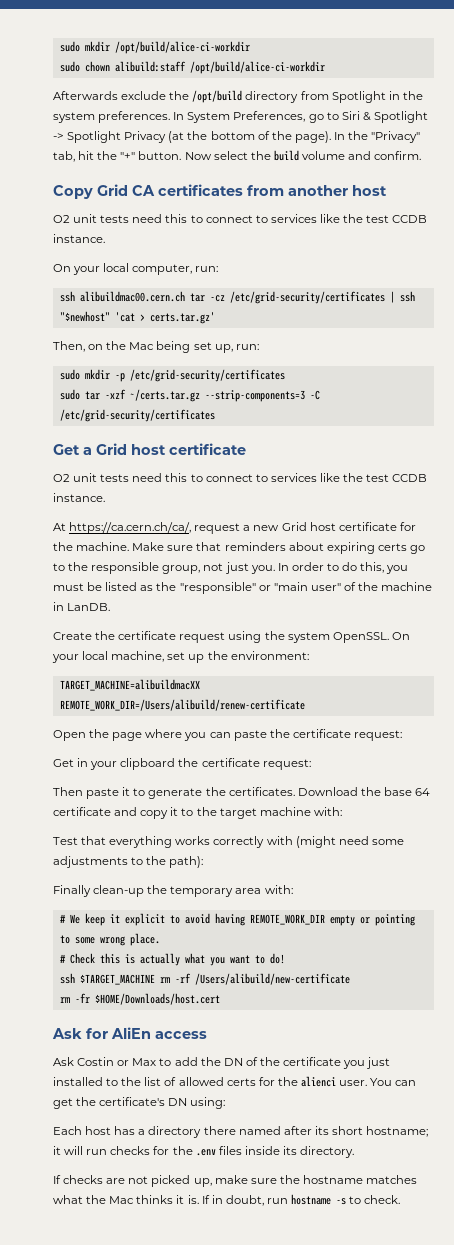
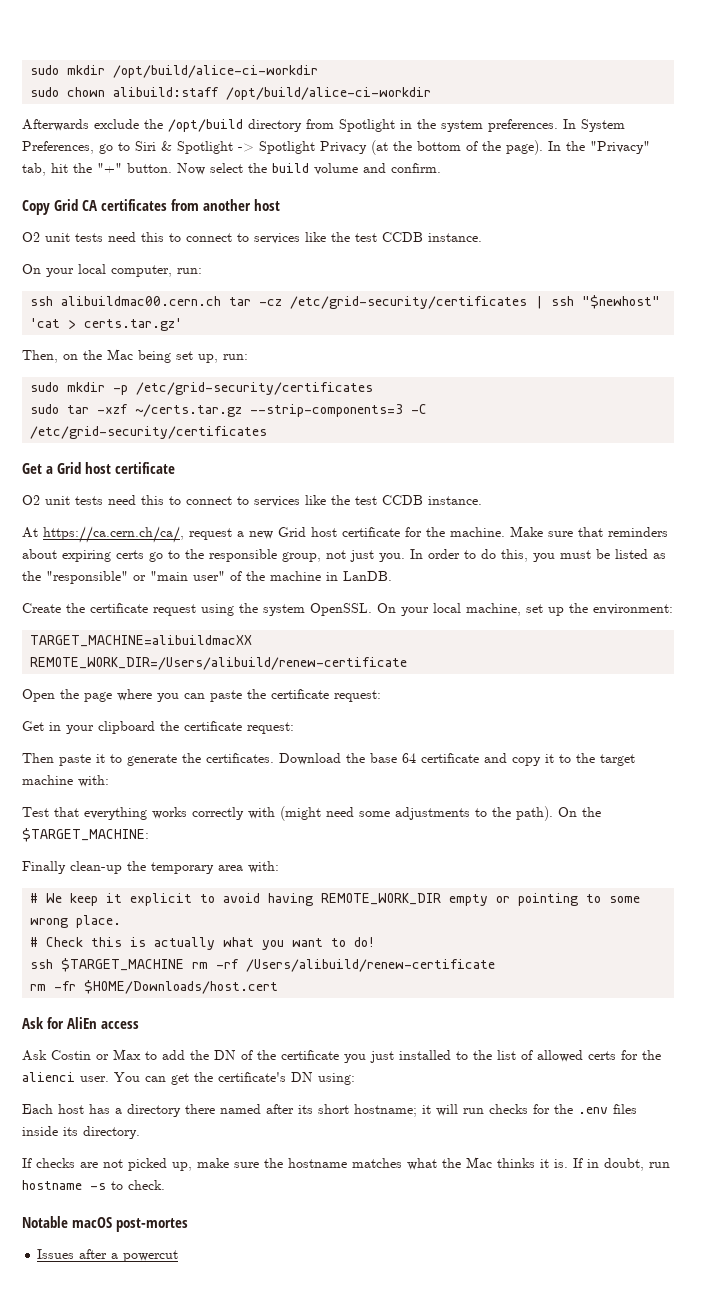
- Test that everything works correctly with (might need some adjustments to the path):
+ Test that everything works correctly with (might need some adjustments to the path). On the $TARGET_MACHINE:
- ssh $TARGET_MACHINE rm -rf /Users/alibuild/new-certificate
+ ssh $TARGET_MACHINE rm -rf /Users/alibuild/renew-certificate
+ Notable macOS post-mortes
+ Issues after a powercut

